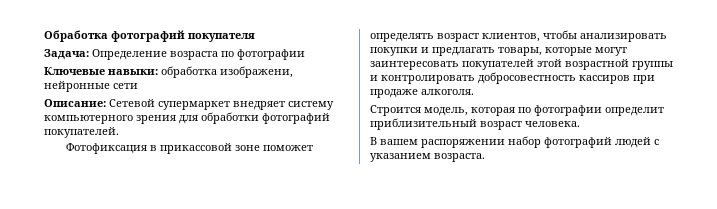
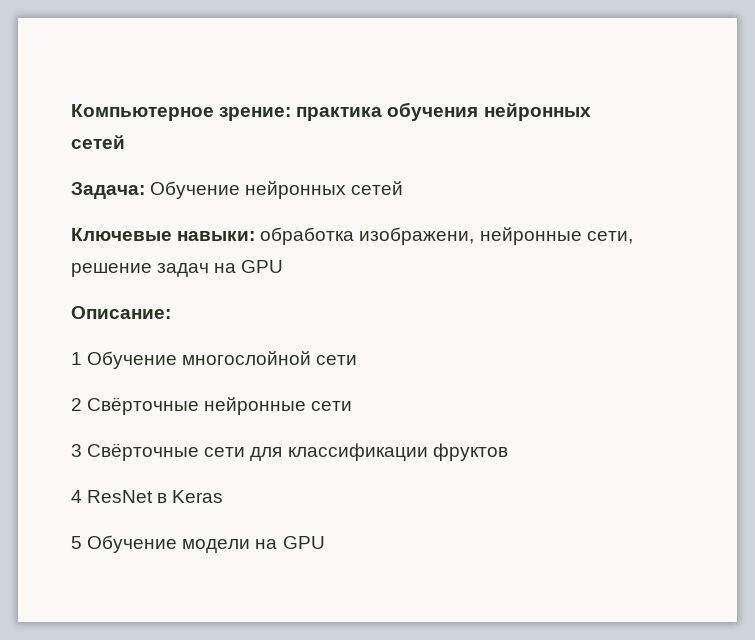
- Обработка фотографий покупателя
- Задача: Определение возраста по фотографии
+ Компьютерное зрение: практика обучения нейронных сетей
+ Задача: Обучение нейронных сетей
- Ключевые навыки: обработка изображени, нейронные сети
- Описание: Сетевой супермаркет внедряет систему компьютерного зрения для обработки фотографий покупателей.
- Фотофиксация в прикассовой зоне поможет определять возраст клиентов, чтобы анализировать покупки и предлагать товары, которые могут заинтересовать покупателей этой возрастной группы и контролировать добросовестность кассиров при продаже алкоголя.
- Строится модель, которая по фотографии определит приблизительный возраст человека.
- В вашем распоряжении набор фотографий людей с указанием возраста.
+ Ключевые навыки: обработка изображени, нейронные сети, решение задач на GPU
+ Описание:
+ 1 Обучение многослойной сети
+ 2 Свёрточные нейронные сети
+ 3 Свёрточные сети для классификации фруктов
+ 4 ResNet в Keras
+ 5 Обучение модели на GPU

